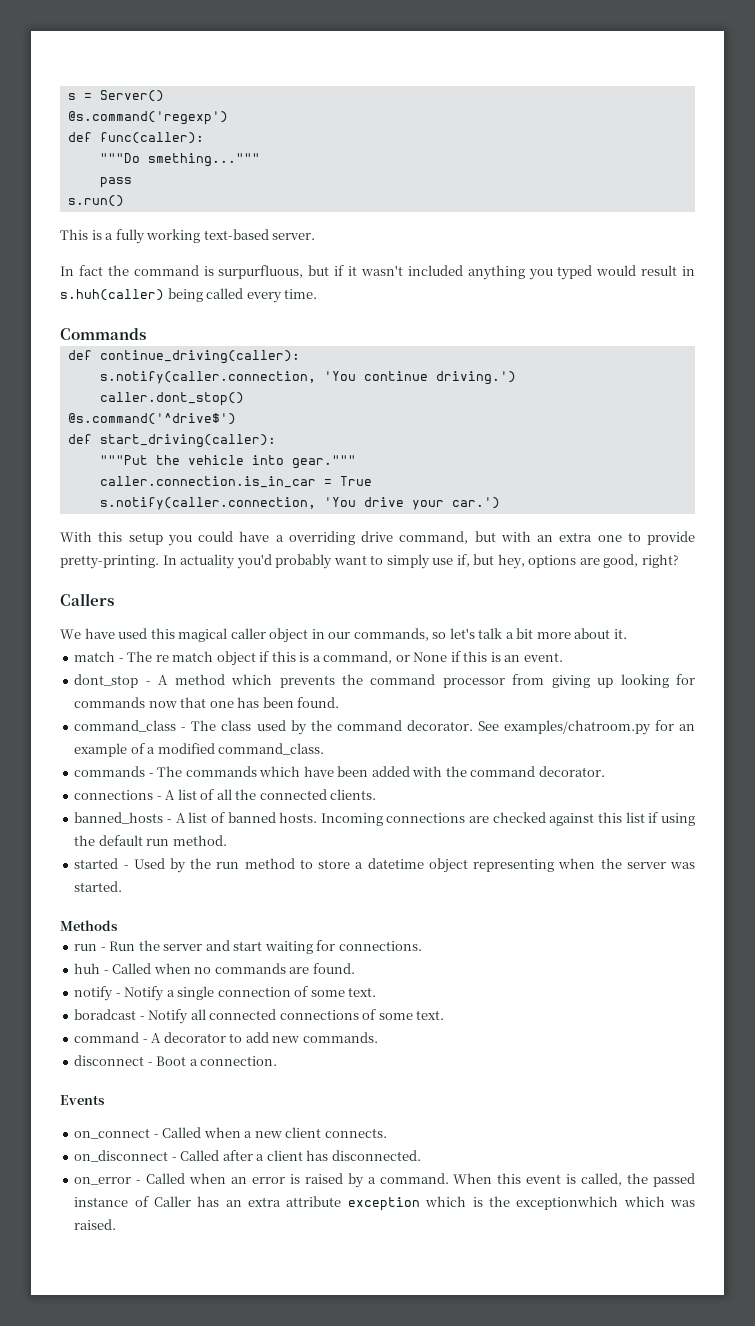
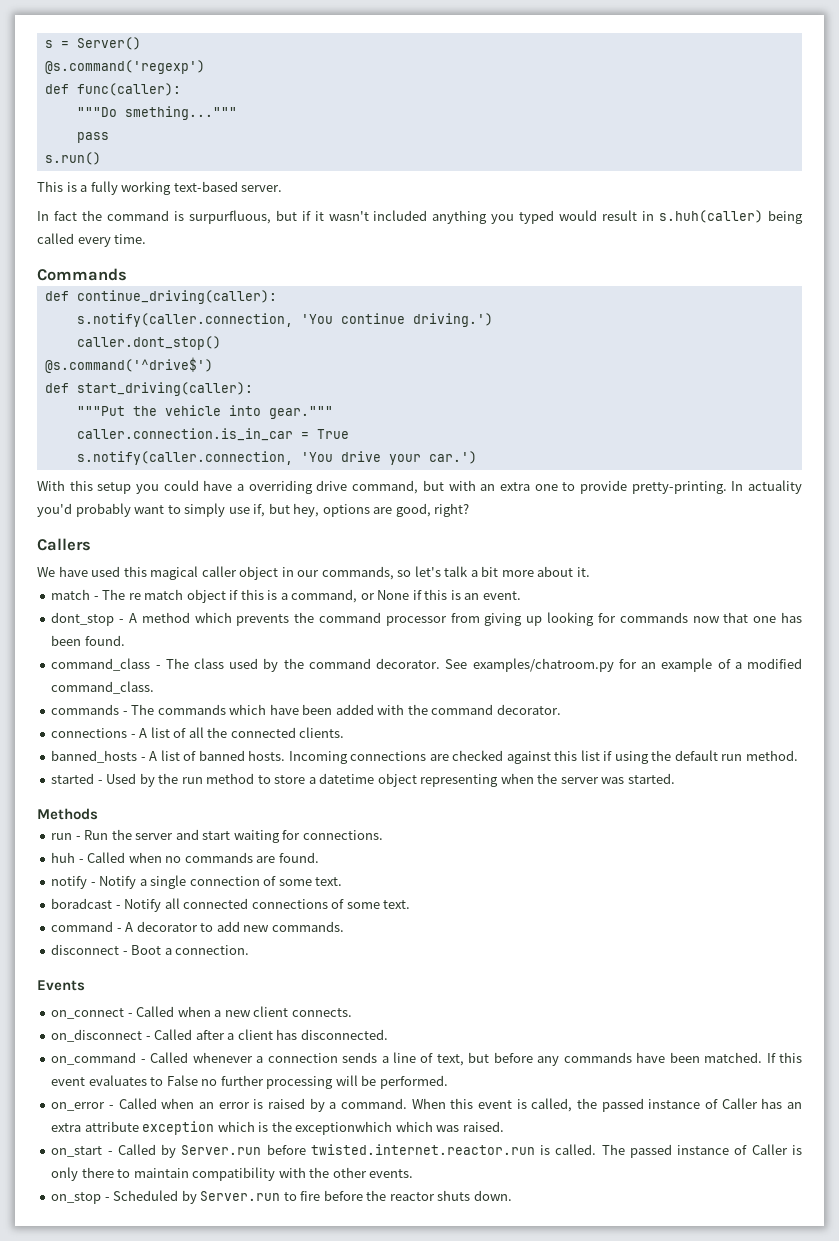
+ on_command - Called whenever a connection sends a line of text, but before any commands have been matched. If this event evaluates to False no further processing will be performed.
+ on_start - Called by Server.run before twisted.internet.reactor.run is called. The passed instance of Caller is only there to maintain compatibility with the other events.
+ on_stop - Scheduled by Server.run to fire before the reactor shuts down.

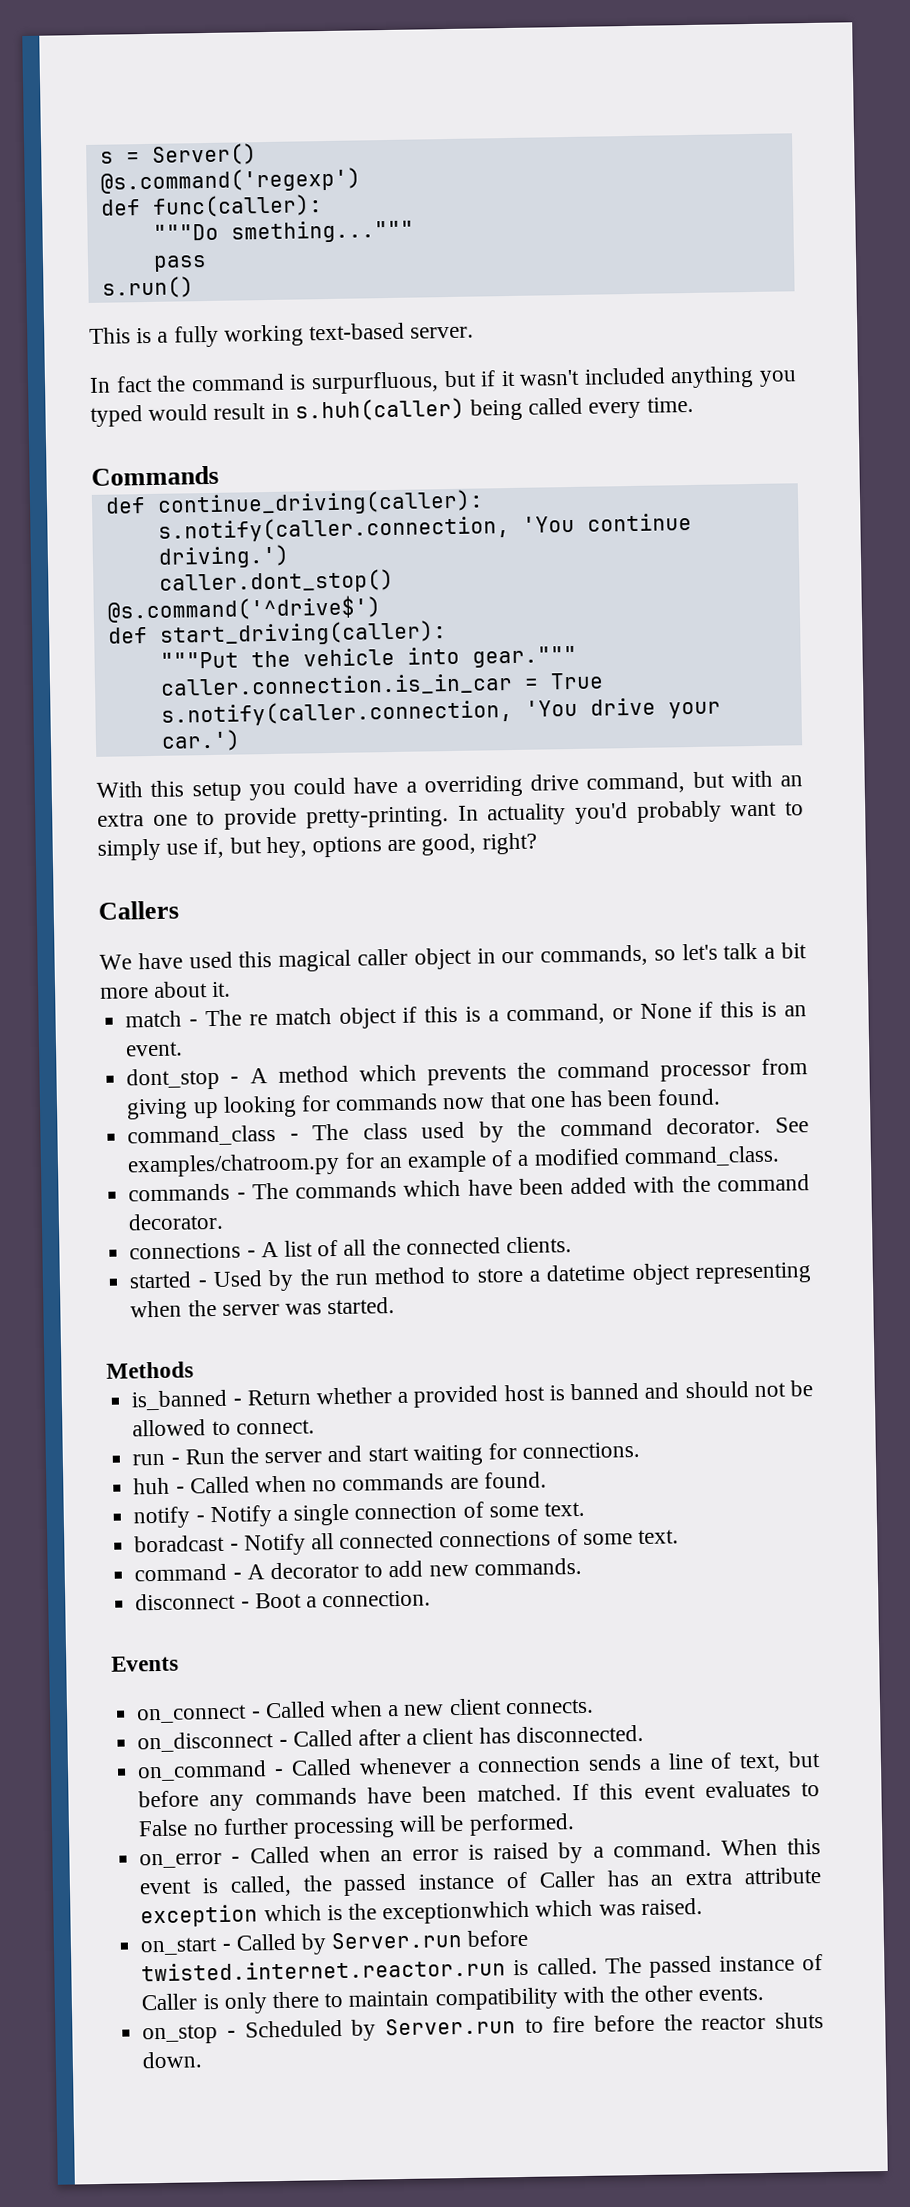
- banned_hosts - A list of banned hosts. Incoming connections are checked against this list if using the default run method.
+ is_banned - Return whether a provided host is banned and should not be allowed to connect.

